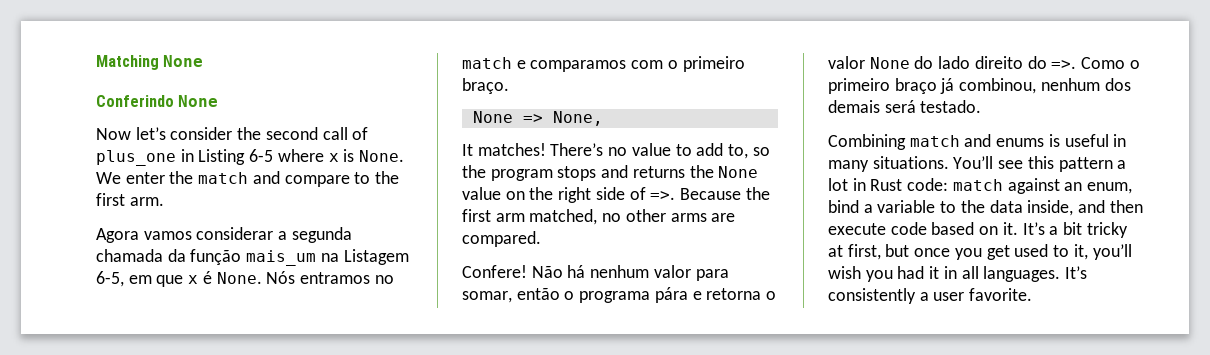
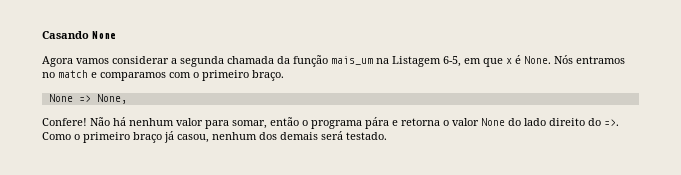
- Matching None
- Conferindo None
- Now let’s consider the second call of plus_one in Listing 6-5 where x is None. We enter the match and compare to the first arm.
+ Casando None
- It matches! There’s no value to add to, so the program stops and returns the None value on the right side of =>. Because the first arm matched, no other arms are compared.
- Como o primeiro braço já combinou, nenhum dos demais será testado.
+ Como o primeiro braço já casou, nenhum dos demais será testado.
- Combining match and enums is useful in many situations. You’ll see this pattern a lot in Rust code: match against an enum, bind a variable to the data inside, and then execute code based on it. It’s a bit tricky at first, but once you get used to it, you’ll wish you had it in all languages. It’s consistently a user favorite.

